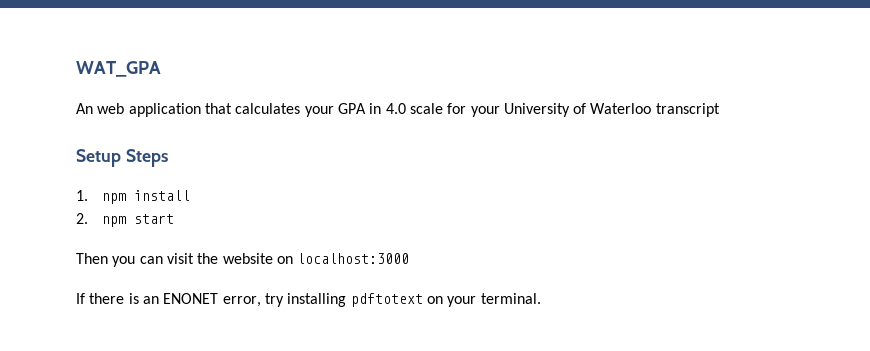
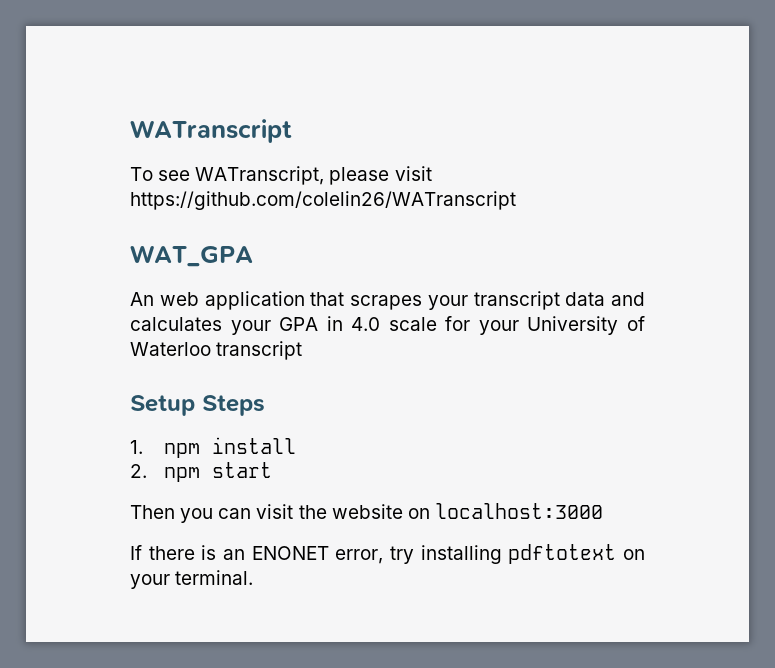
+ WATranscript
+ To see WATranscript, please visit https://github.com/colelin26/WATranscript
- An web application that calculates your GPA in 4.0 scale for your University of Waterloo transcript
+ An web application that scrapes your transcript data and calculates your GPA in 4.0 scale for your University of Waterloo transcript

